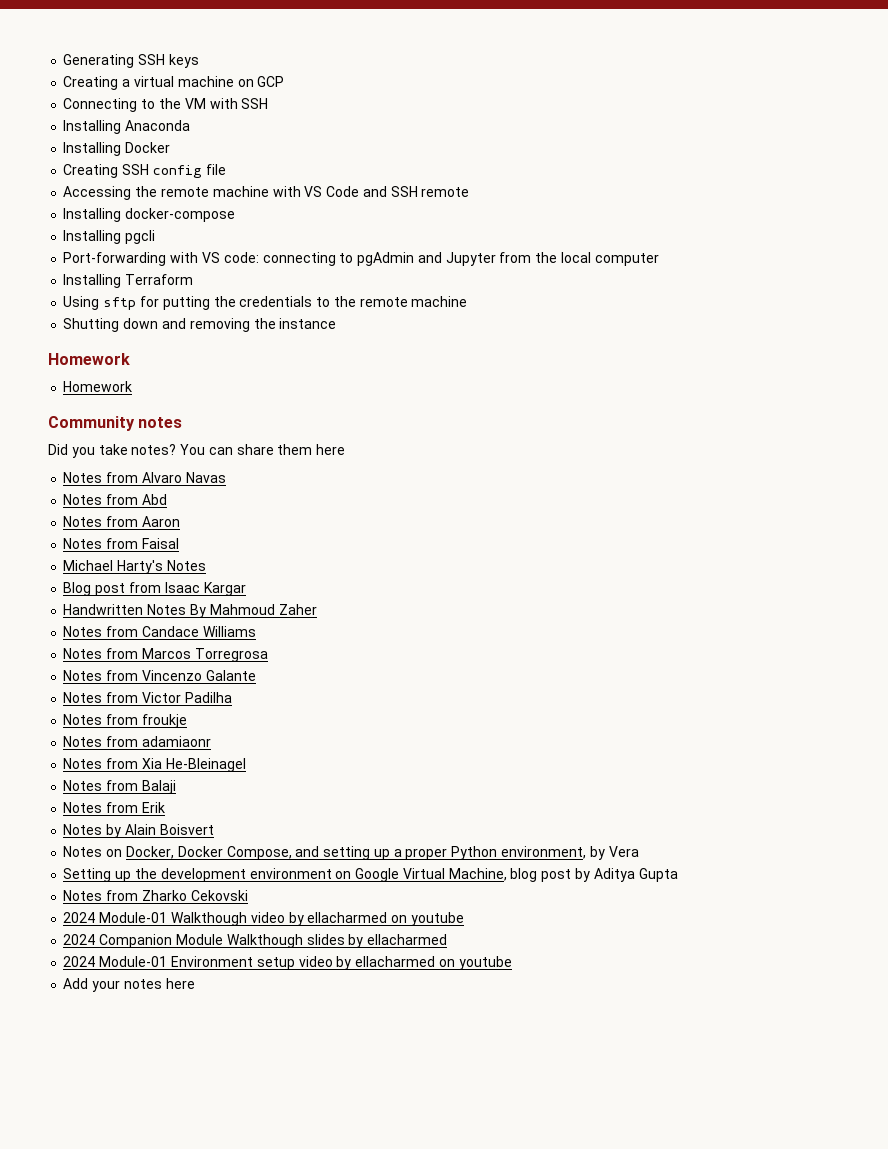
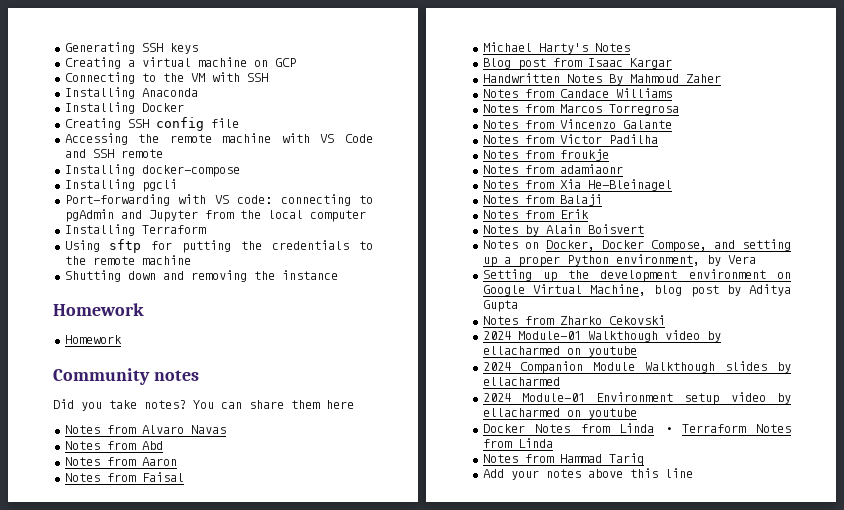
+ Docker Notes from Linda • Terraform Notes from Linda
+ Notes from Hammad Tariq
- Add your notes here
+ Add your notes above this line

